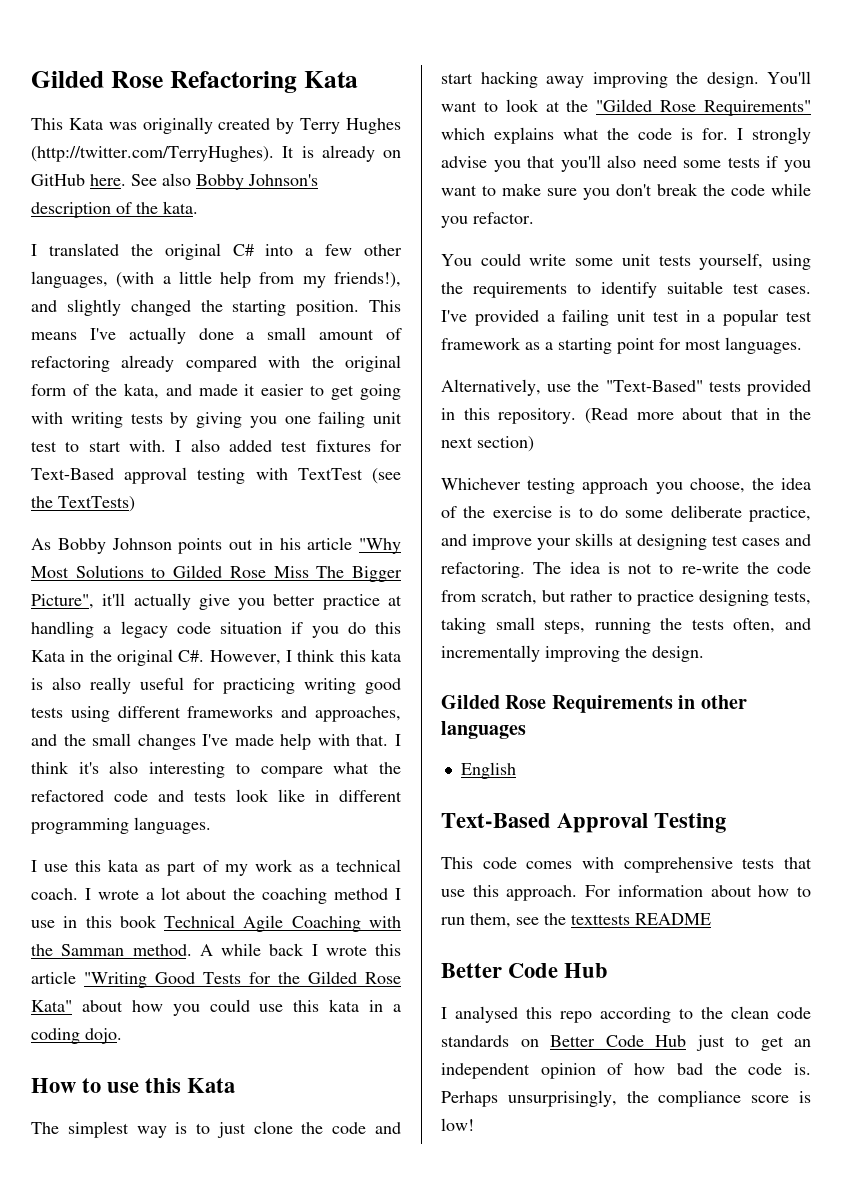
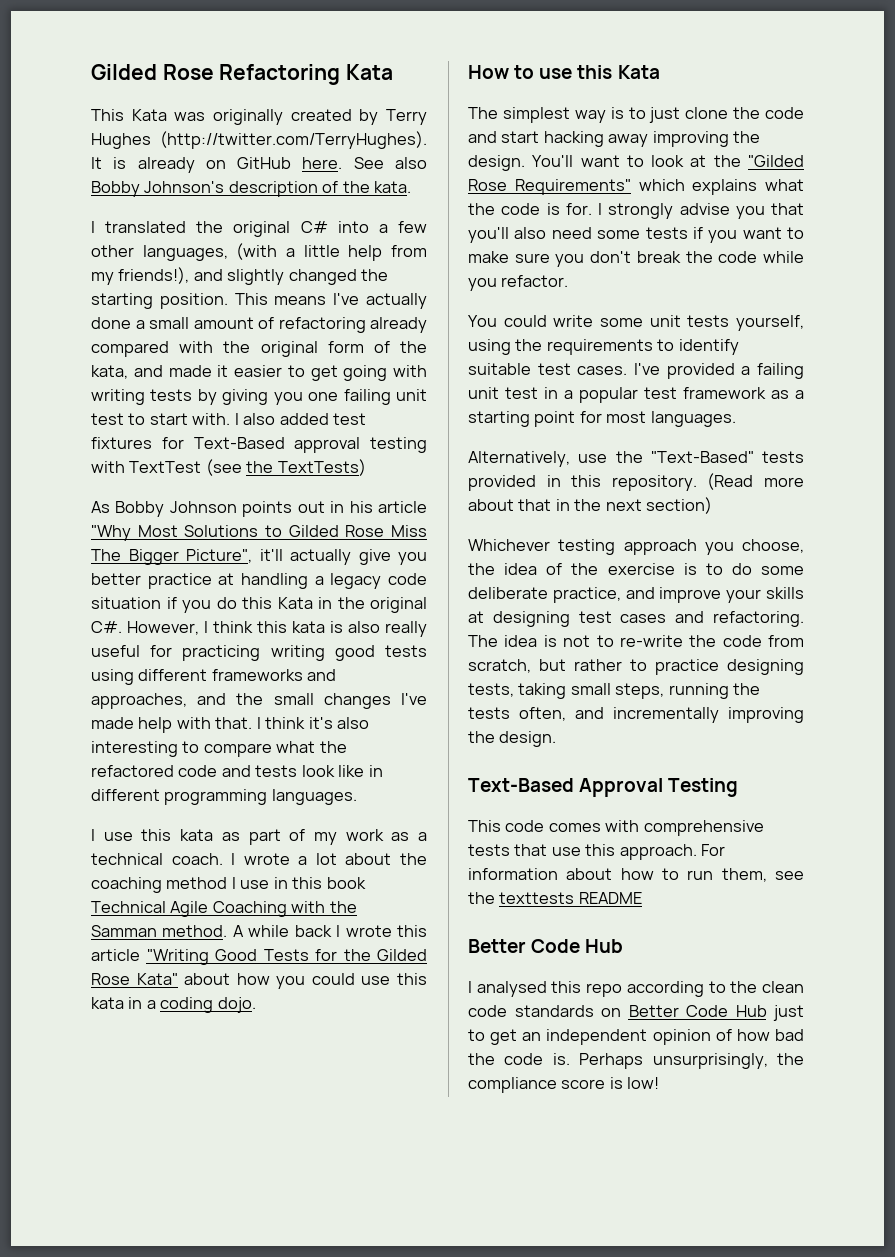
- Gilded Rose Requirements in other languages
- English

